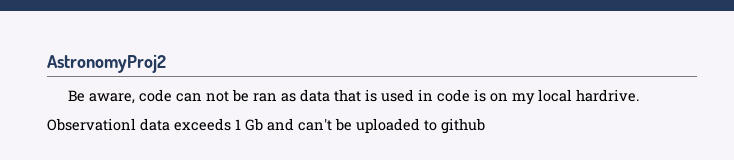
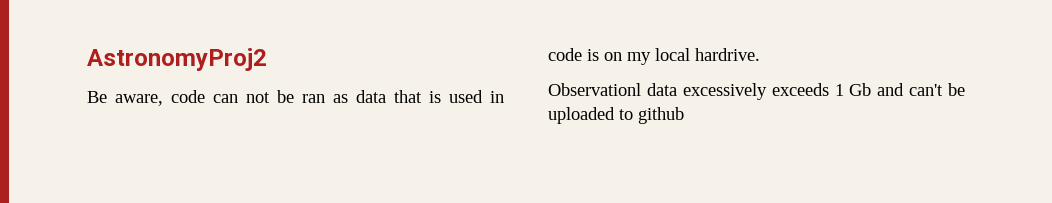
- Observationl data exceeds 1 Gb and can't be uploaded to github
+ Observationl data excessively exceeds 1 Gb and can't be uploaded to github

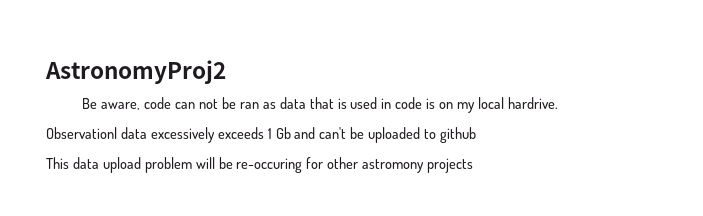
+ This data upload problem will be re-occuring for other astromony projects

